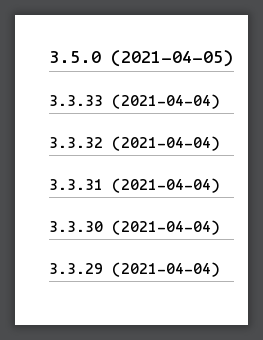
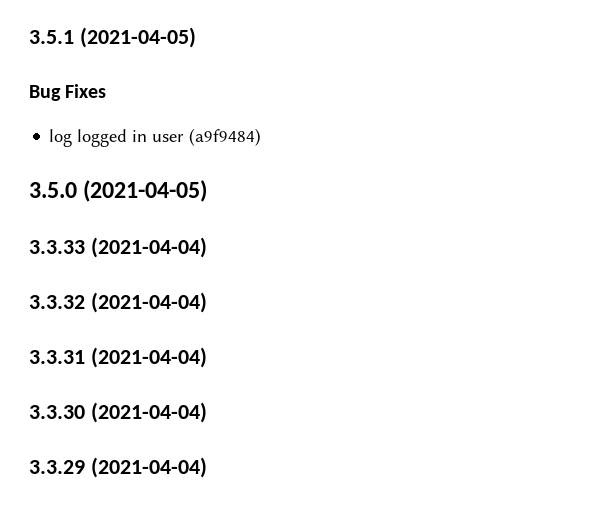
+ 3.5.1 (2021-04-05)
+ Bug Fixes
+ log logged in user (a9f9484)

